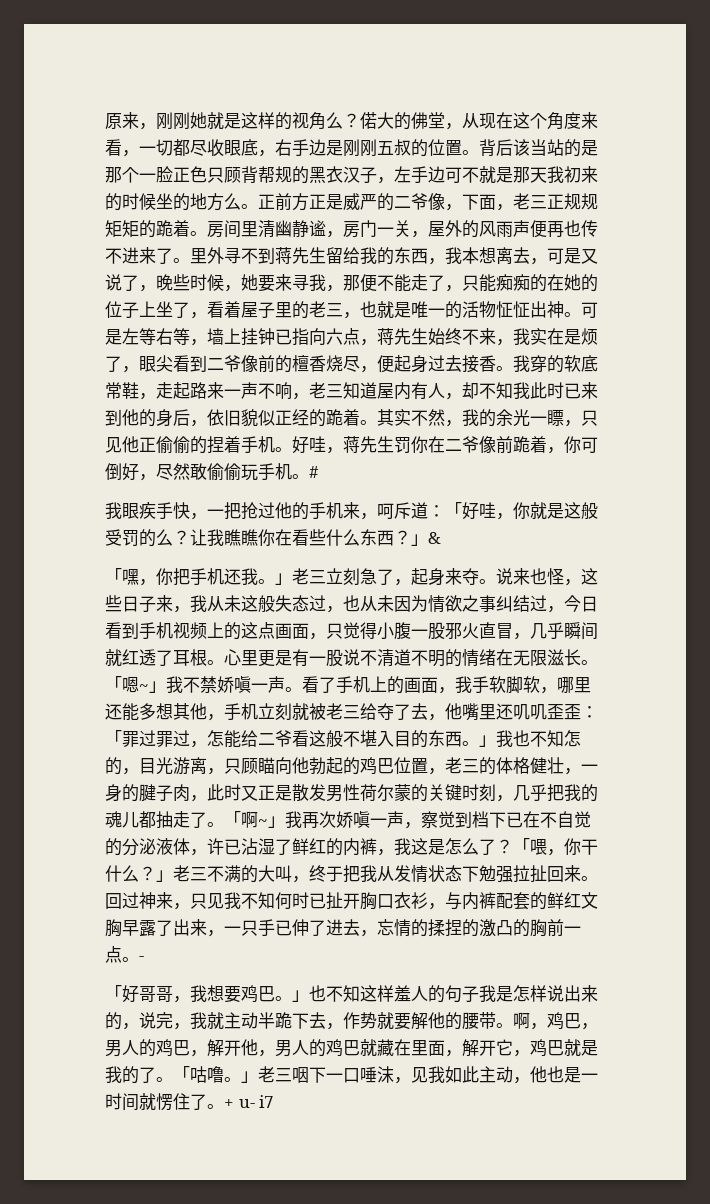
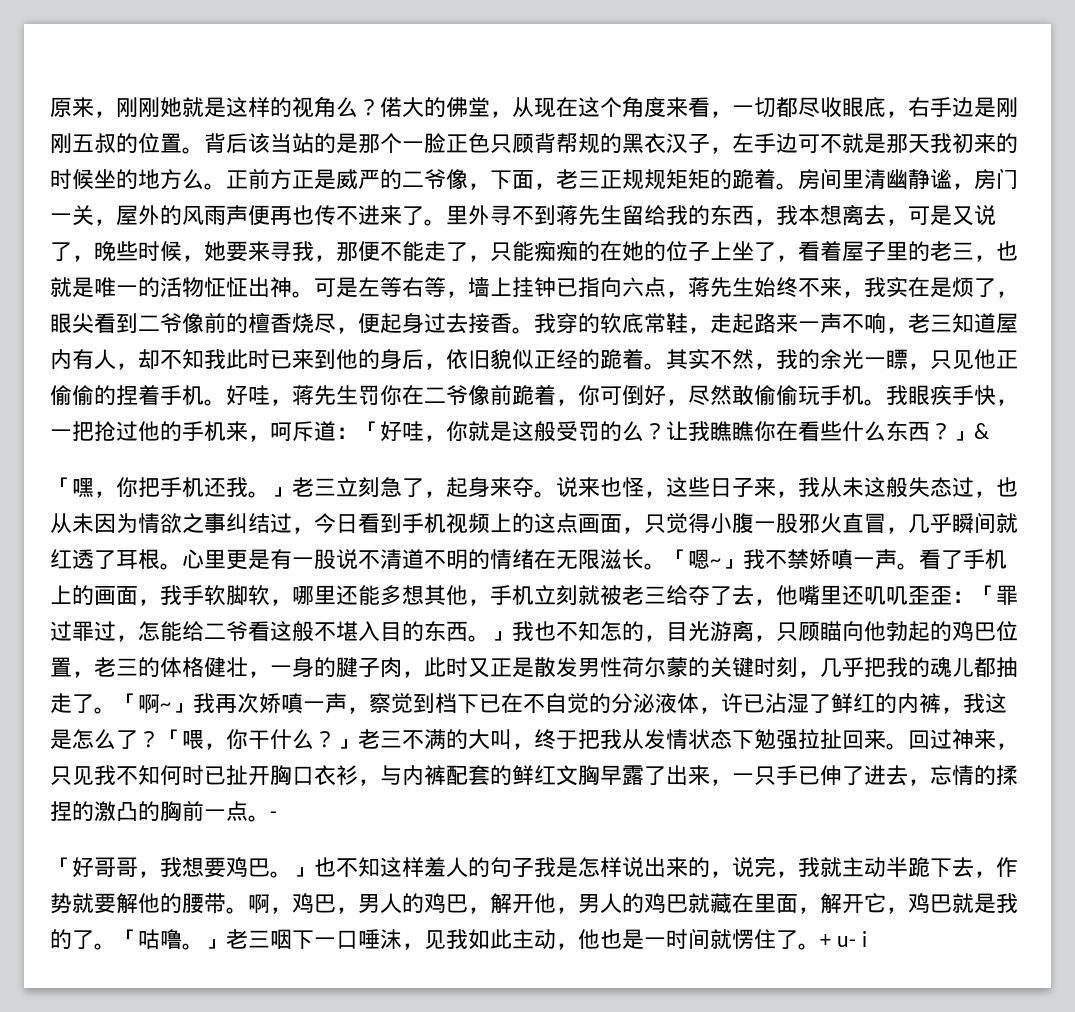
- 好哇，蒋先生罚你在二爷像前跪着，你可倒好，尽然敢偷偷玩手机。#
- 我眼疾手快，一把抢过他的手机来，呵斥道：「好哇，你就是这般受罚的么？
+ 好哇，蒋先生罚你在二爷像前跪着，你可倒好，尽然敢偷偷玩手机。我眼疾手快，一把抢过他的手机来，呵斥道：「好哇，你就是这般受罚的么？
- + u- i7
+ + u- i

